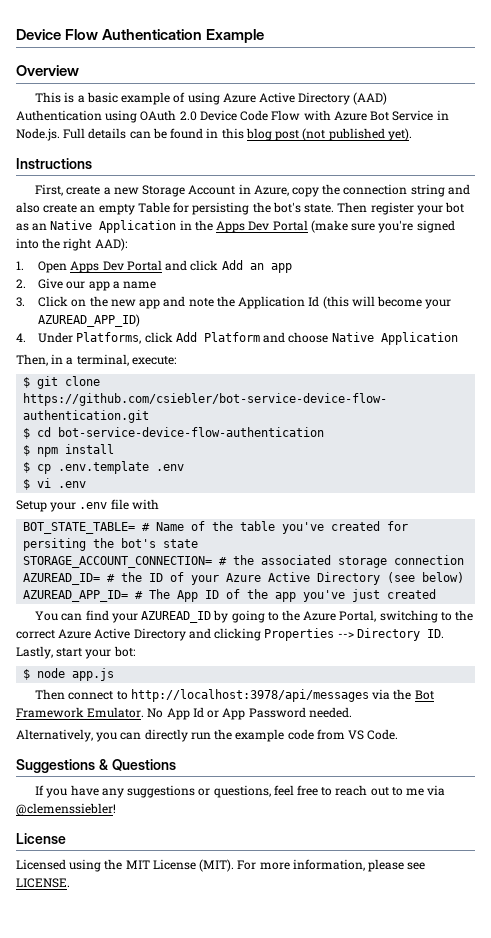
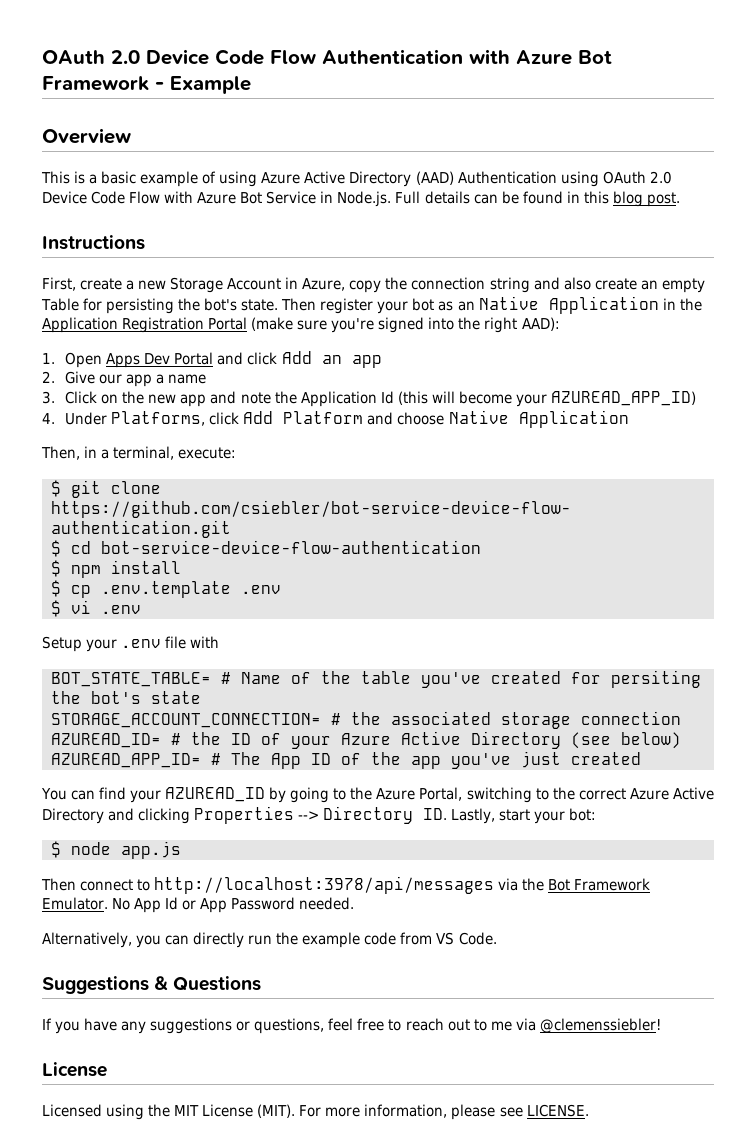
- Device Flow Authentication Example
+ OAuth 2.0 Device Code Flow Authentication with Azure Bot Framework - Example
- This is a basic example of using Azure Active Directory (AAD) Authentication using OAuth 2.0 Device Code Flow with Azure Bot Service in Node.js. Full details can be found in this blog post (not published yet).
+ This is a basic example of using Azure Active Directory (AAD) Authentication using OAuth 2.0 Device Code Flow with Azure Bot Service in Node.js. Full details can be found in this blog post.
- Then register your bot as an Native Application in the Apps Dev Portal (make sure you're signed into the right AAD):
+ Then register your bot as an Native Application in the Application Registration Portal (make sure you're signed into the right AAD):

